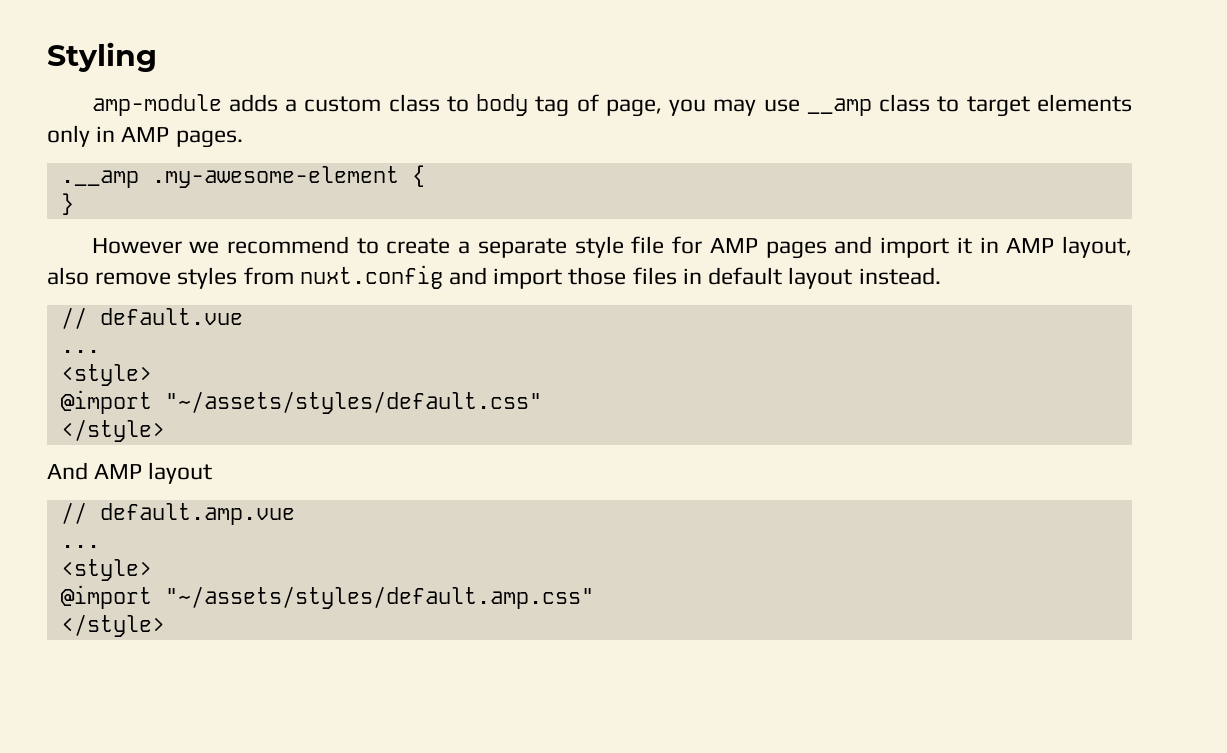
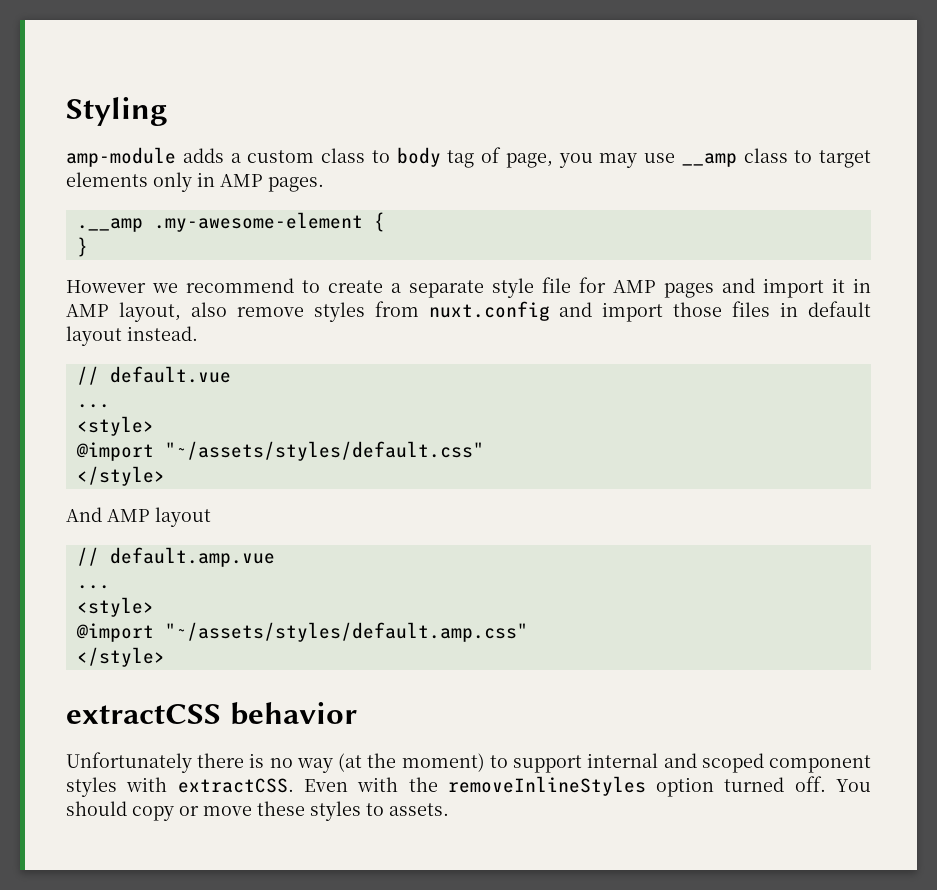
+ extractCSS behavior
+ Unfortunately there is no way (at the moment) to support internal and scoped component styles with extractCSS. Even with the removeInlineStyles option turned off. You should copy or move these styles to assets.

